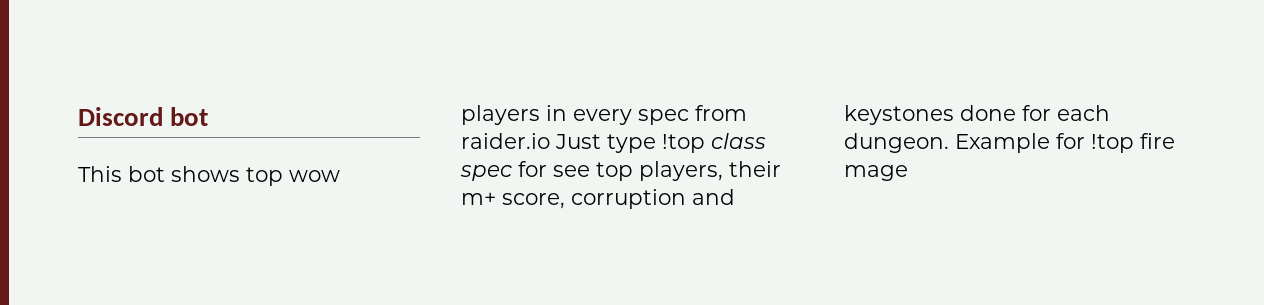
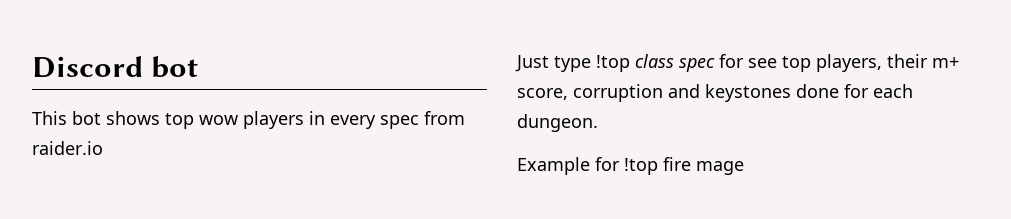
- This bot shows top wow players in every spec from raider.io Just type !top class spec for see top players, their m+ score, corruption and keystones done for each dungeon. Example for !top fire mage
+ This bot shows top wow players in every spec from raider.io
+ Just type !top class spec for see top players, their m+ score, corruption and keystones done for each dungeon.
+ Example for !top fire mage

